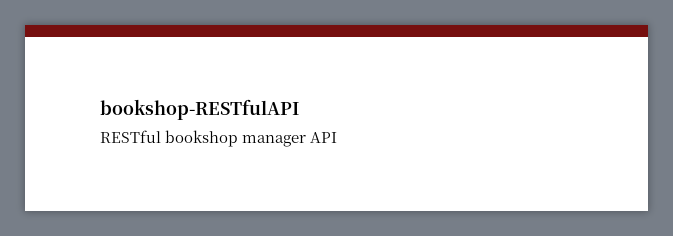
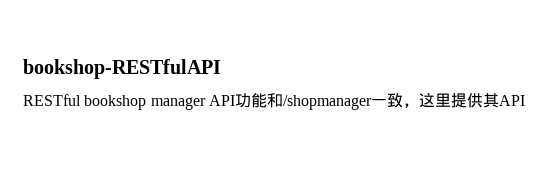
- RESTful bookshop manager API
+ RESTful bookshop manager API功能和/shopmanager一致，这里提供其API

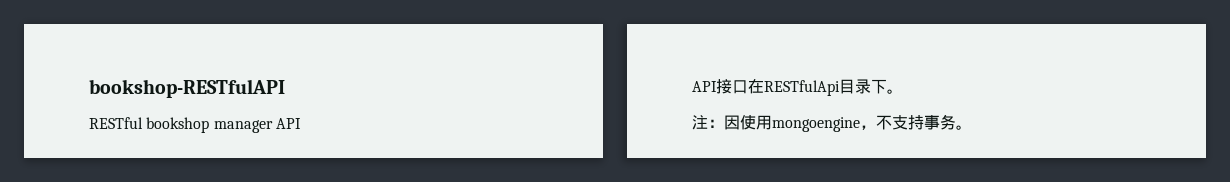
- RESTful bookshop manager API功能和/shopmanager一致，这里提供其API
+ RESTful bookshop manager API
+ API接口在RESTfulApi目录下。
+ 注：因使用mongoengine，不支持事务。

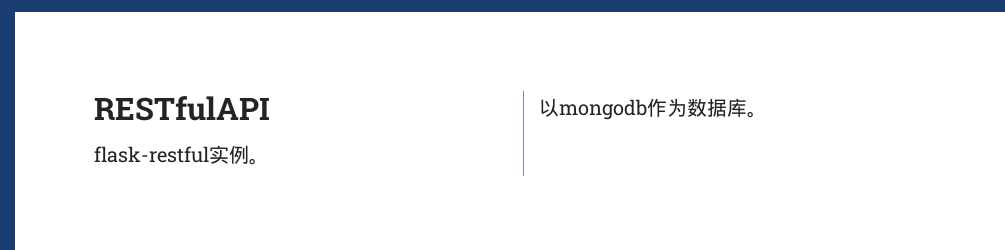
- bookshop-RESTfulAPI
- RESTful bookshop manager API
- API接口在RESTfulApi目录下。
- 注：因使用mongoengine，不支持事务。
+ RESTfulAPI
+ flask-restful实例。
+ 以mongodb作为数据库。

